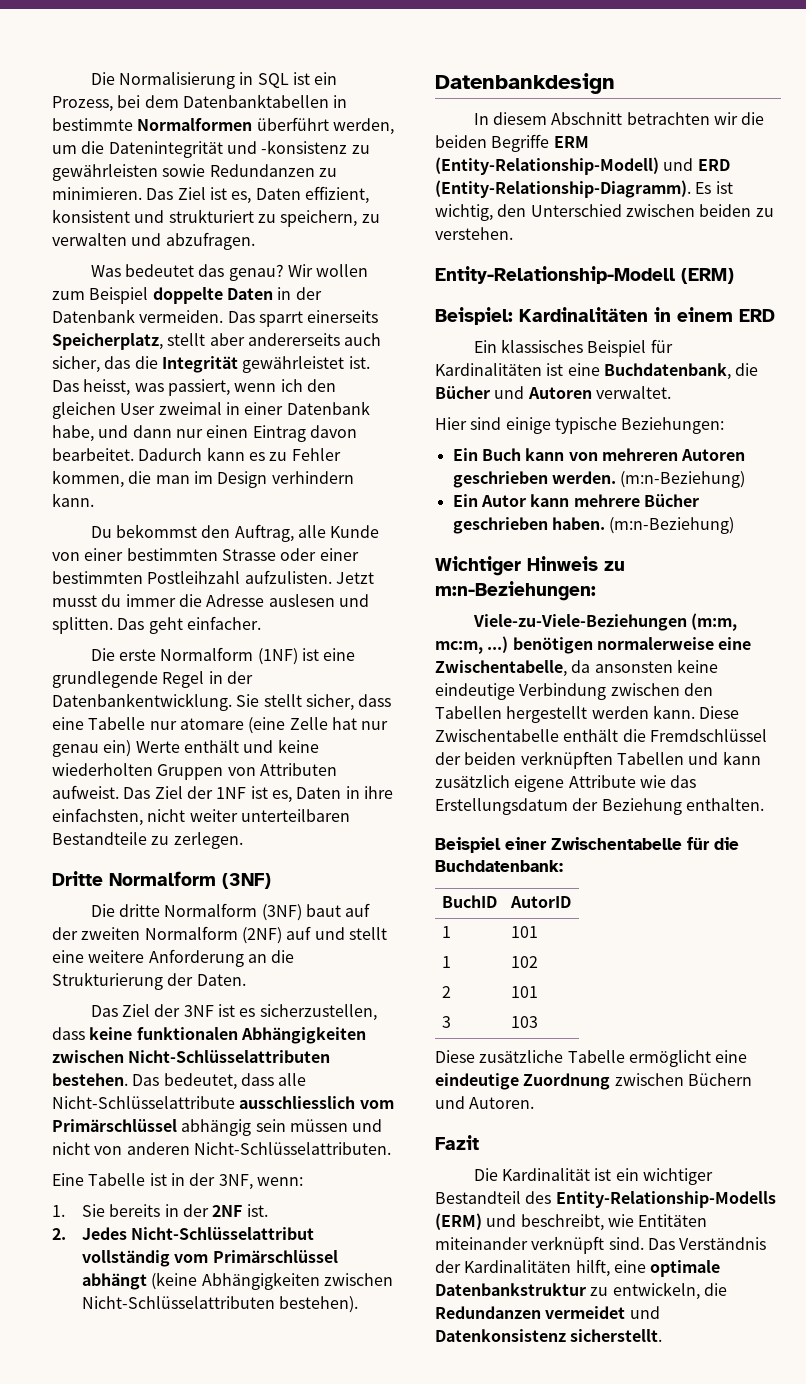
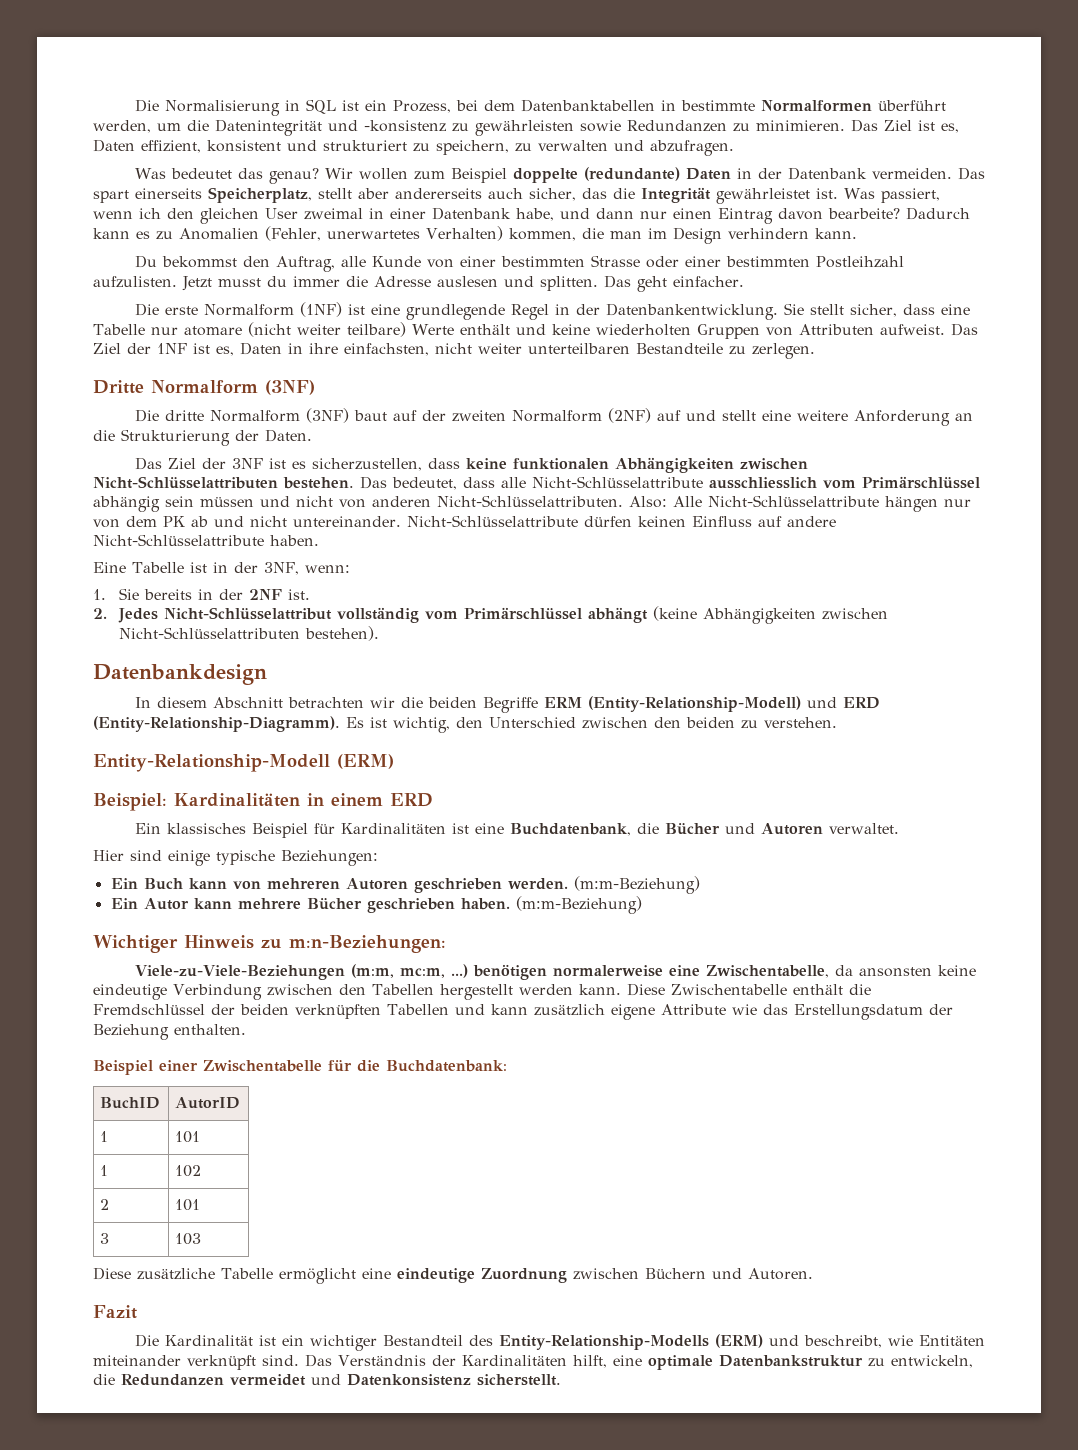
- Wir wollen zum Beispiel doppelte Daten in der Datenbank vermeiden.
+ Wir wollen zum Beispiel doppelte (redundante) Daten in der Datenbank vermeiden.
- Das sparrt einerseits Speicherplatz, stellt aber andererseits auch sicher, das die Integrität gewährleistet ist.
+ Das spart einerseits Speicherplatz, stellt aber andererseits auch sicher, das die Integrität gewährleistet ist.
- Das heisst, was passiert, wenn ich den gleichen User zweimal in einer Datenbank habe, und dann nur einen Eintrag davon bearbeitet.
+ Was passiert, wenn ich den gleichen User zweimal in einer Datenbank habe, und dann nur einen Eintrag davon bearbeite?
- Dadurch kann es zu Fehler kommen, die man im Design verhindern kann.
+ Dadurch kann es zu Anomalien (Fehler, unerwartetes Verhalten) kommen, die man im Design verhindern kann.
- Sie stellt sicher, dass eine Tabelle nur atomare (eine Zelle hat nur genau ein) Werte enthält und keine wiederholten Gruppen von Attributen aufweist.
+ Sie stellt sicher, dass eine Tabelle nur atomare (nicht weiter teilbare) Werte enthält und keine wiederholten Gruppen von Attributen aufweist.
+ Also: Alle Nicht-Schlüsselattribute hängen nur von dem PK ab und nicht untereinander. Nicht-Schlüsselattribute dürfen keinen Einfluss auf andere Nicht-Schlüsselattribute haben.
- Es ist wichtig, den Unterschied zwischen beiden zu verstehen.
+ Es ist wichtig, den Unterschied zwischen den beiden zu verstehen.
- Ein Buch kann von mehreren Autoren geschrieben werden. (m:n-Beziehung)
+ Ein Buch kann von mehreren Autoren geschrieben werden. (m:m-Beziehung)
- Ein Autor kann mehrere Bücher geschrieben haben. (m:n-Beziehung)
+ Ein Autor kann mehrere Bücher geschrieben haben. (m:m-Beziehung)

